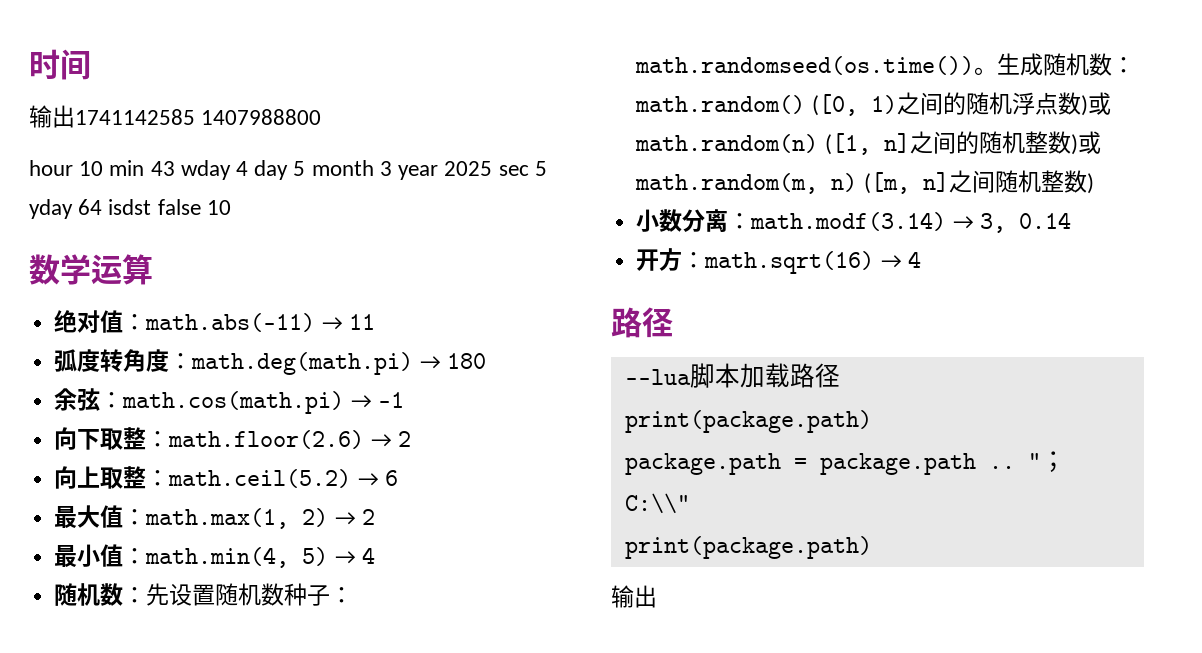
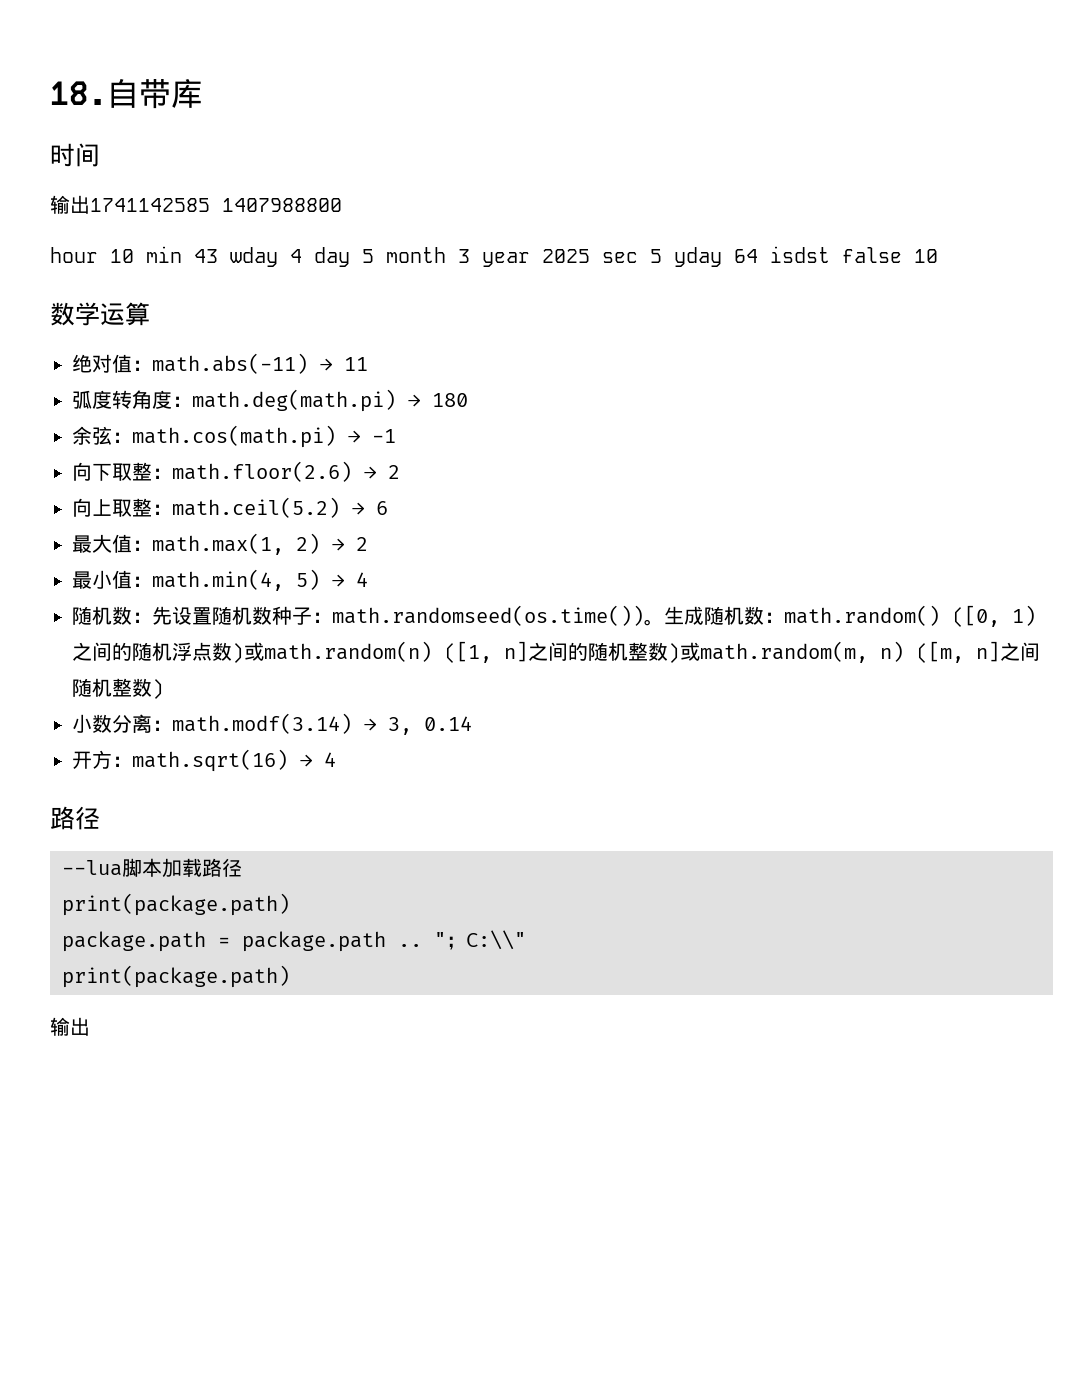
+ 18.自带库

